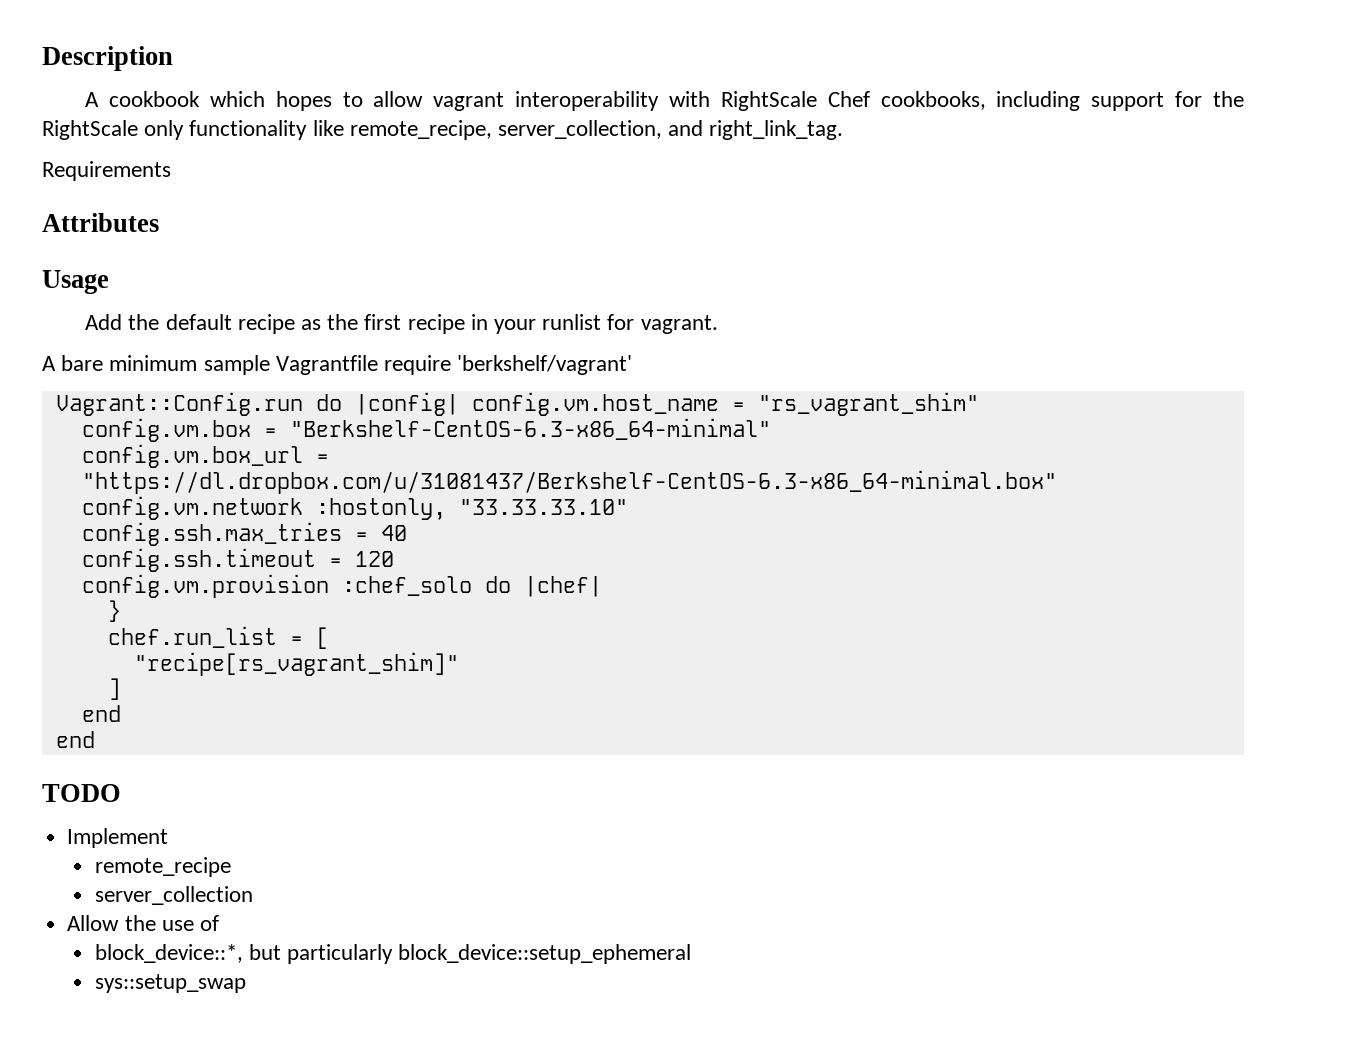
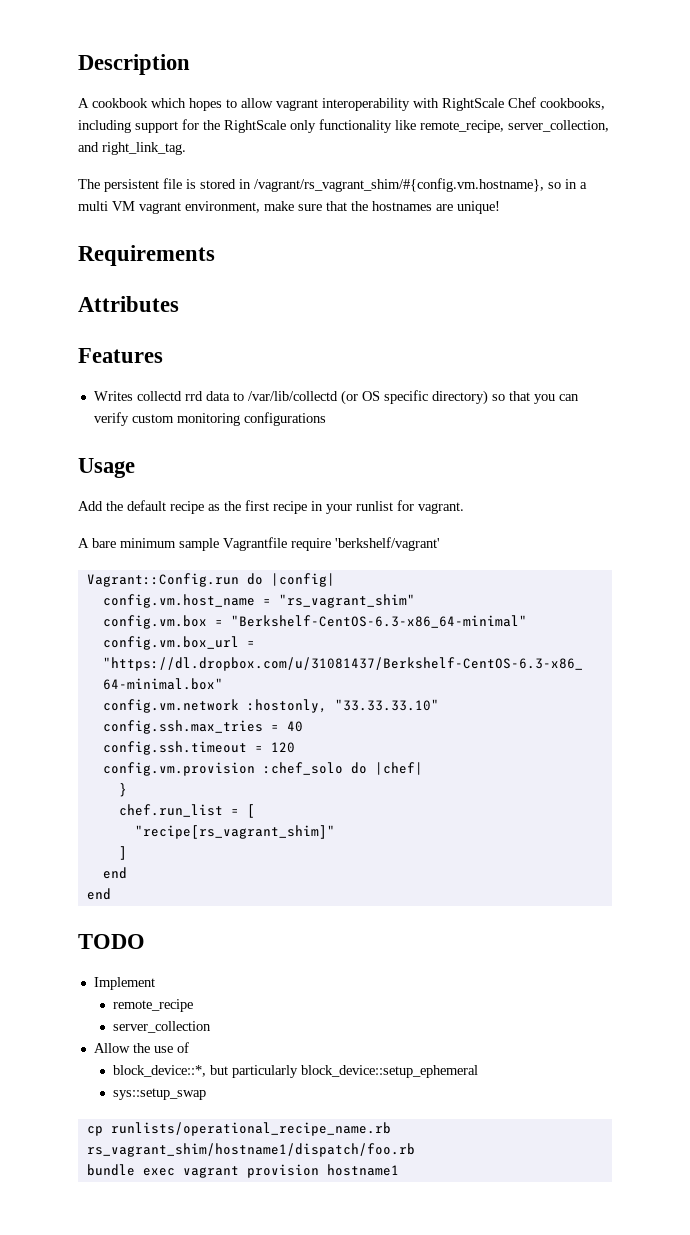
+ The persistent file is stored in /vagrant/rs_vagrant_shim/#{config.vm.hostname}, so in a multi VM vagrant environment, make sure that the hostnames are unique!
  Requirements
  Attributes
+ Features
+ Writes collectd rrd data to /var/lib/collectd (or OS specific directory) so that you can verify custom monitoring configurations
- Vagrant::Config.run do |config| config.vm.host_name = "rs_vagrant_shim"
+ Vagrant::Config.run do |config|
+ config.vm.host_name = "rs_vagrant_shim"
+ cp runlists/operational_recipe_name.rb rs_vagrant_shim/hostname1/dispatch/foo.rb
+ bundle exec vagrant provision hostname1

